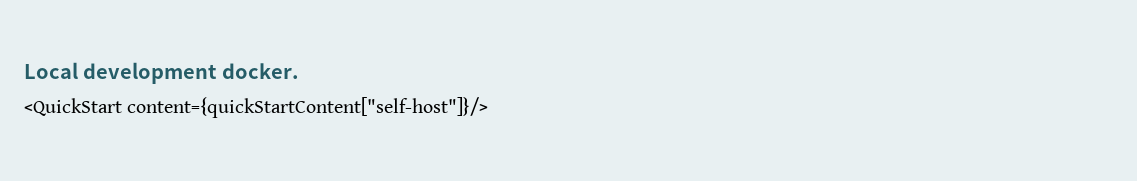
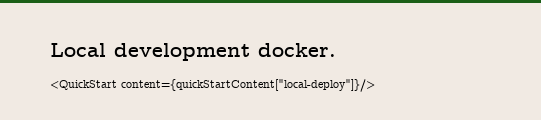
- <QuickStart content={quickStartContent["self-host"]}/>
+ <QuickStart content={quickStartContent["local-deploy"]}/>

